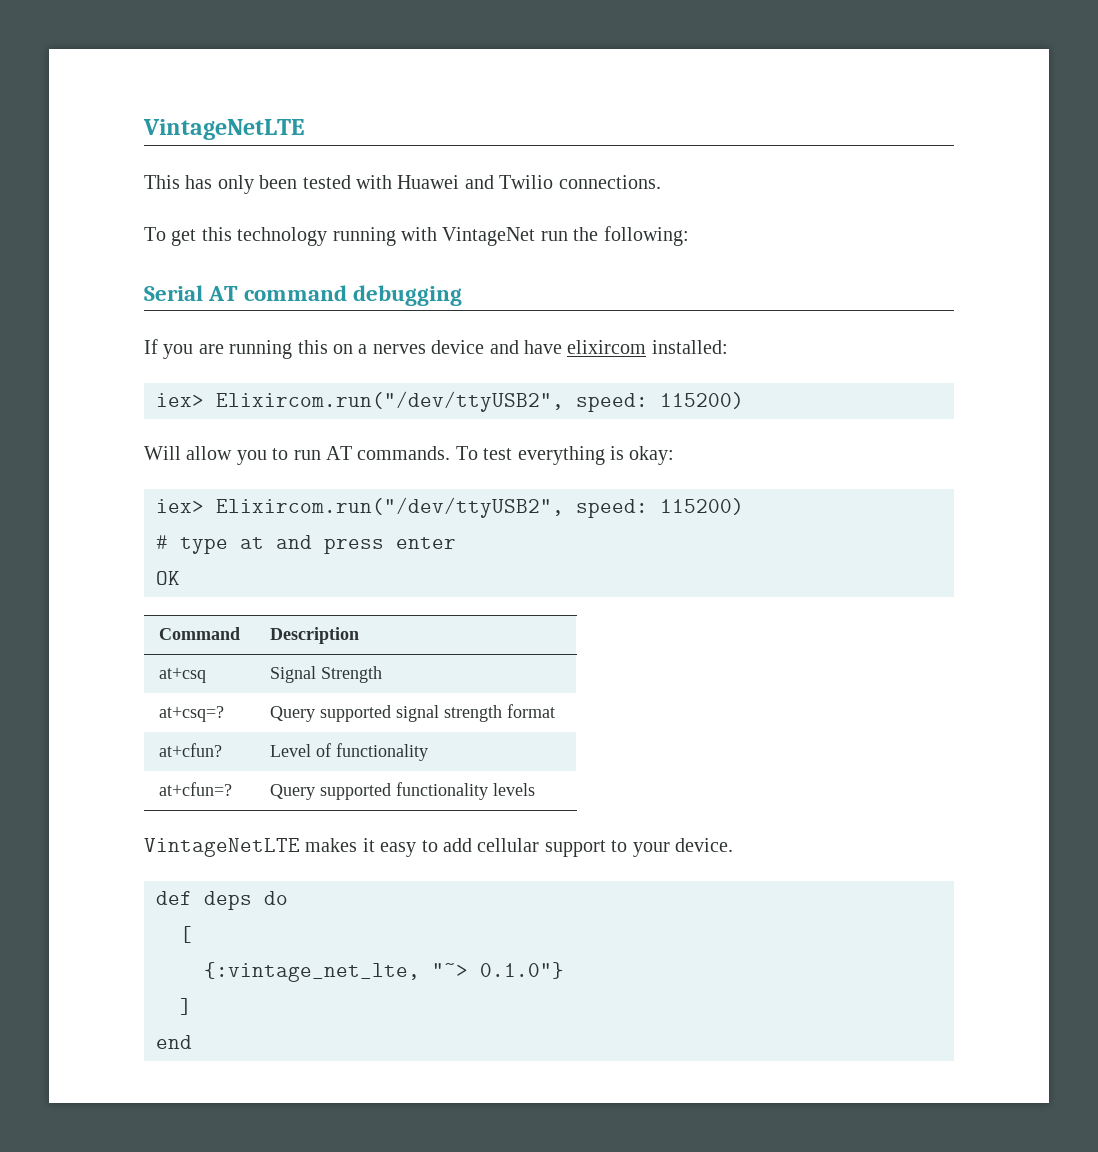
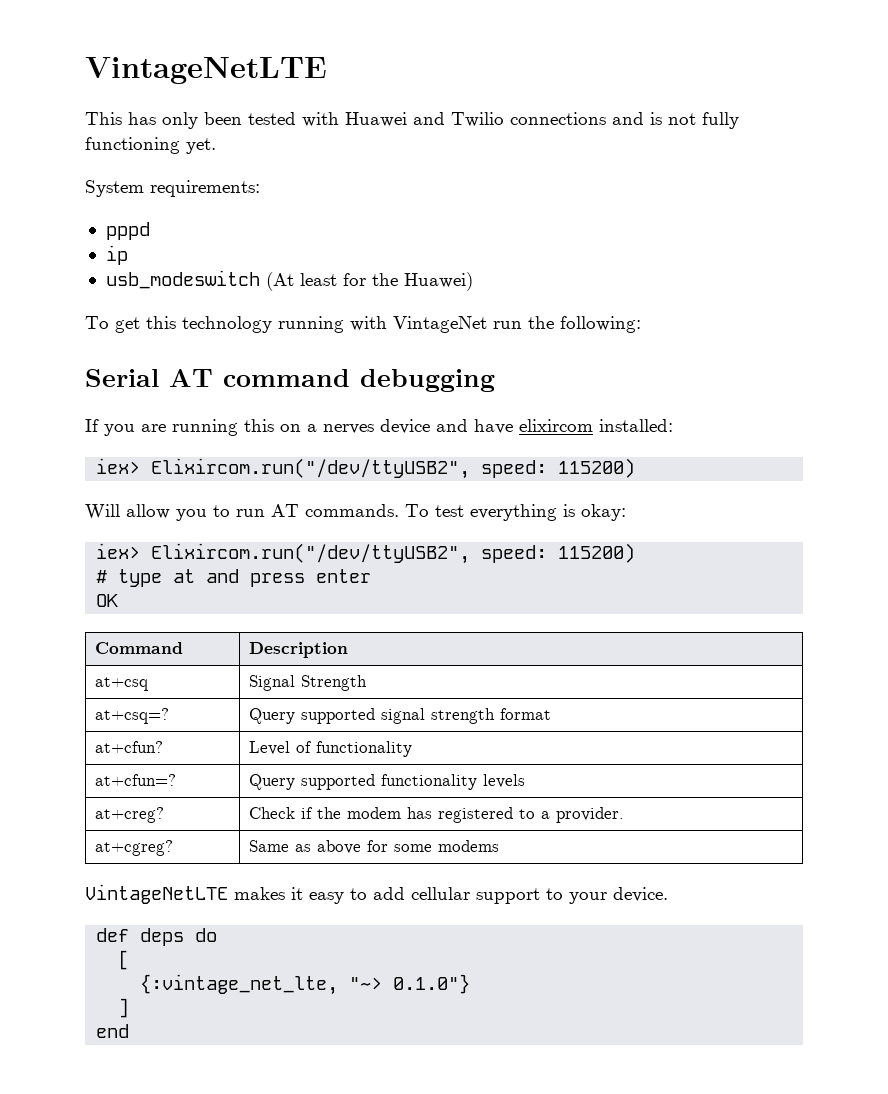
- This has only been tested with Huawei and Twilio connections.
+ This has only been tested with Huawei and Twilio connections and is not fully functioning yet.
+ System requirements:
+ pppd
+ ip
+ usb_modeswitch (At least for the Huawei)
+ at+creg? | Check if the modem has registered to a provider.
+ at+cgreg? | Same as above for some modems

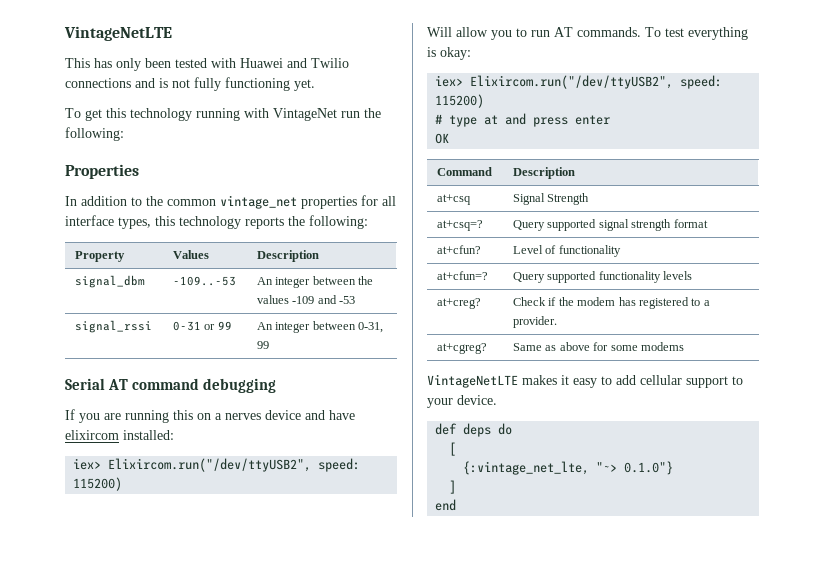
- System requirements:
- pppd
- ip
- usb_modeswitch (At least for the Huawei)
+ Properties
+ In addition to the common vintage_net properties for all interface types, this technology reports the following:
+ Property | Values | Description
+ signal_dbm | -109..-53 | An integer between the values -109 and -53
+ signal_rssi | 0-31 or 99 | An integer between 0-31, 99

